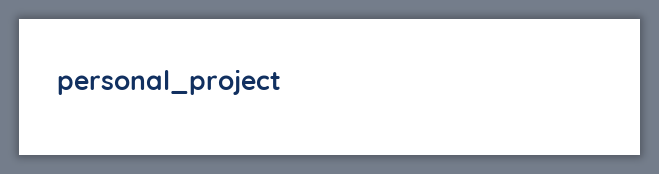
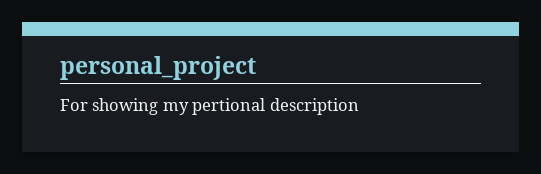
+ For showing my pertional description

